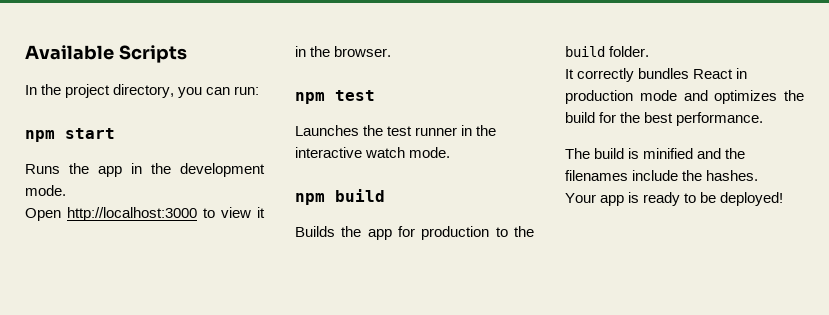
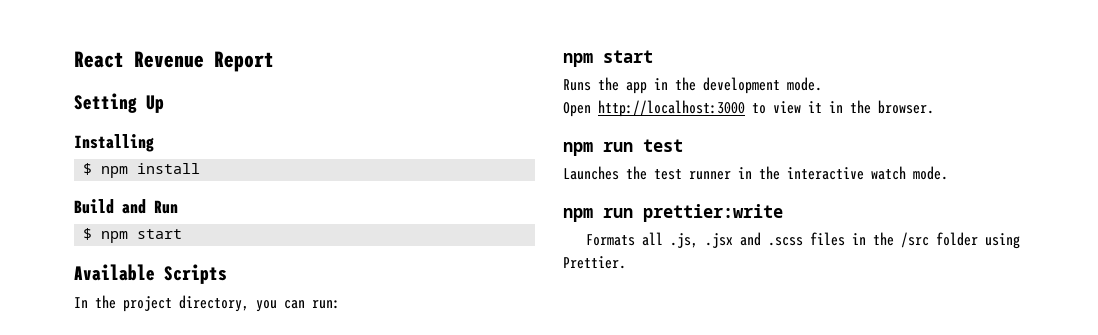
+ React Revenue Report
+ Setting Up
+ Installing
+ $ npm install
+ Build and Run
+ $ npm start
- npm test
+ npm run test
- npm build
- Builds the app for production to the build folder.
- It correctly bundles React in production mode and optimizes the build for the best performance.
- The build is minified and the filenames include the hashes.
- Your app is ready to be deployed!
+ npm run prettier:write
+ Formats all .js, .jsx and .scss files in the /src folder using Prettier.

